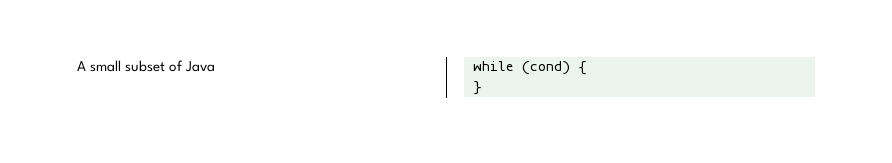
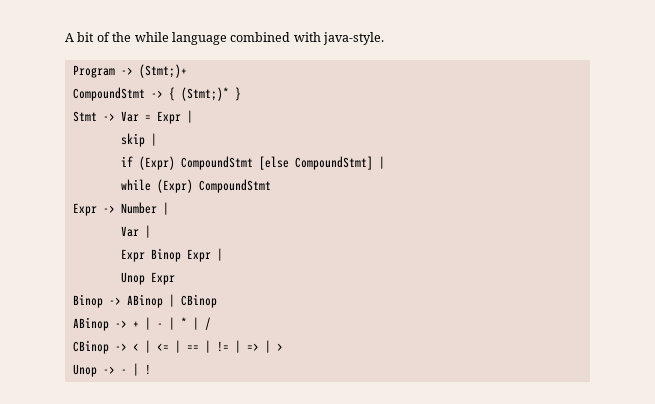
- A small subset of Java
- while (cond) {
- }
+ A bit of the while language combined with java-style.
+ Program -> (Stmt;)+
+ CompoundStmt -> { (Stmt;)* }
+ Stmt -> Var = Expr |
+ skip |
+ if (Expr) CompoundStmt [else CompoundStmt] |
+ while (Expr) CompoundStmt
+ Expr -> Number |
+ Var |
+ Expr Binop Expr |
+ Unop Expr
+ Binop -> ABinop | CBinop
+ ABinop -> + | - | * | /
+ CBinop -> < | <= | == | != | => | >
+ Unop -> - | !

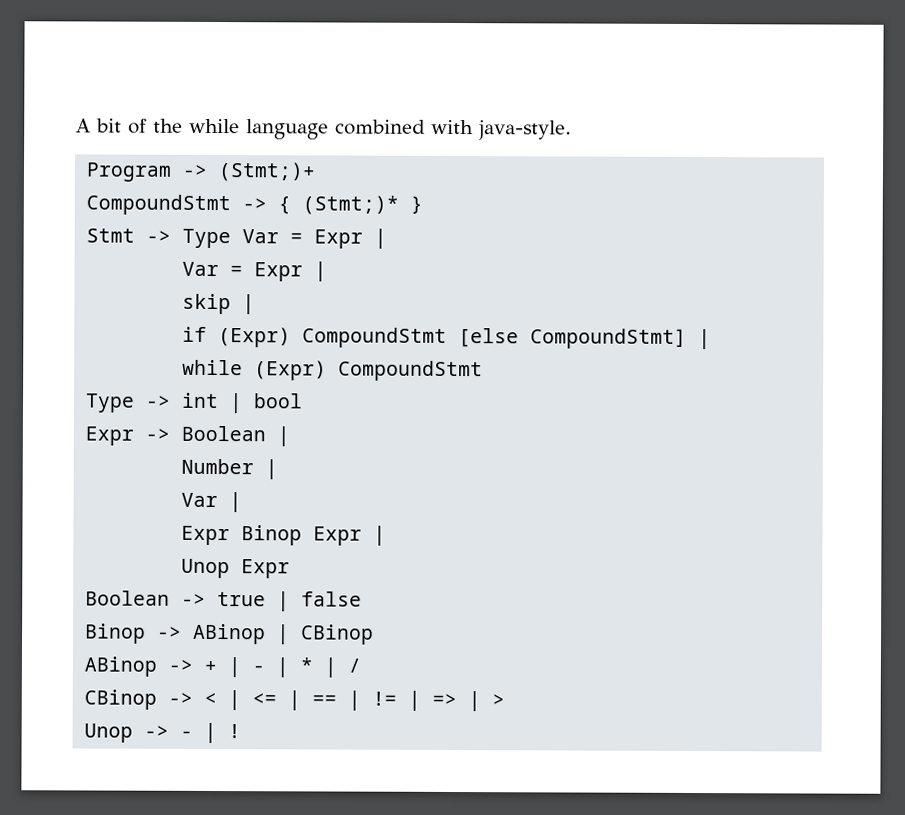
- Stmt -> Var = Expr |
+ Stmt -> Type Var = Expr |
+ Var = Expr |
+ Type -> int | bool
- Expr -> Number |
+ Expr -> Boolean |
+ Number |
+ Boolean -> true | false

